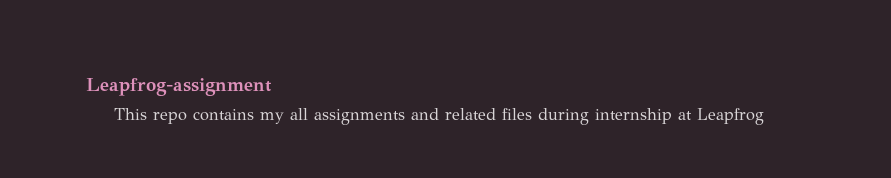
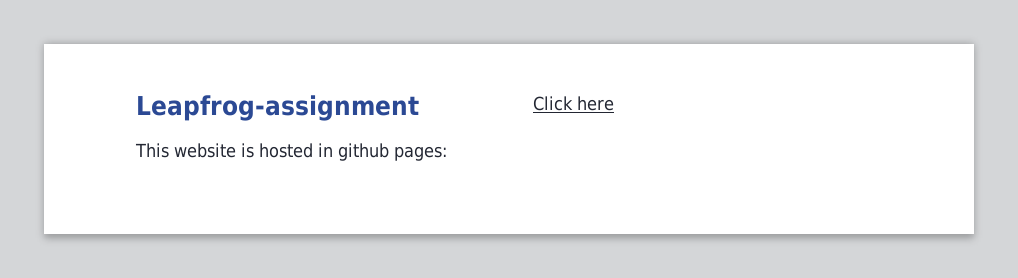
- This repo contains my all assignments and related files during internship at Leapfrog
+ This website is hosted in github pages: Click here

